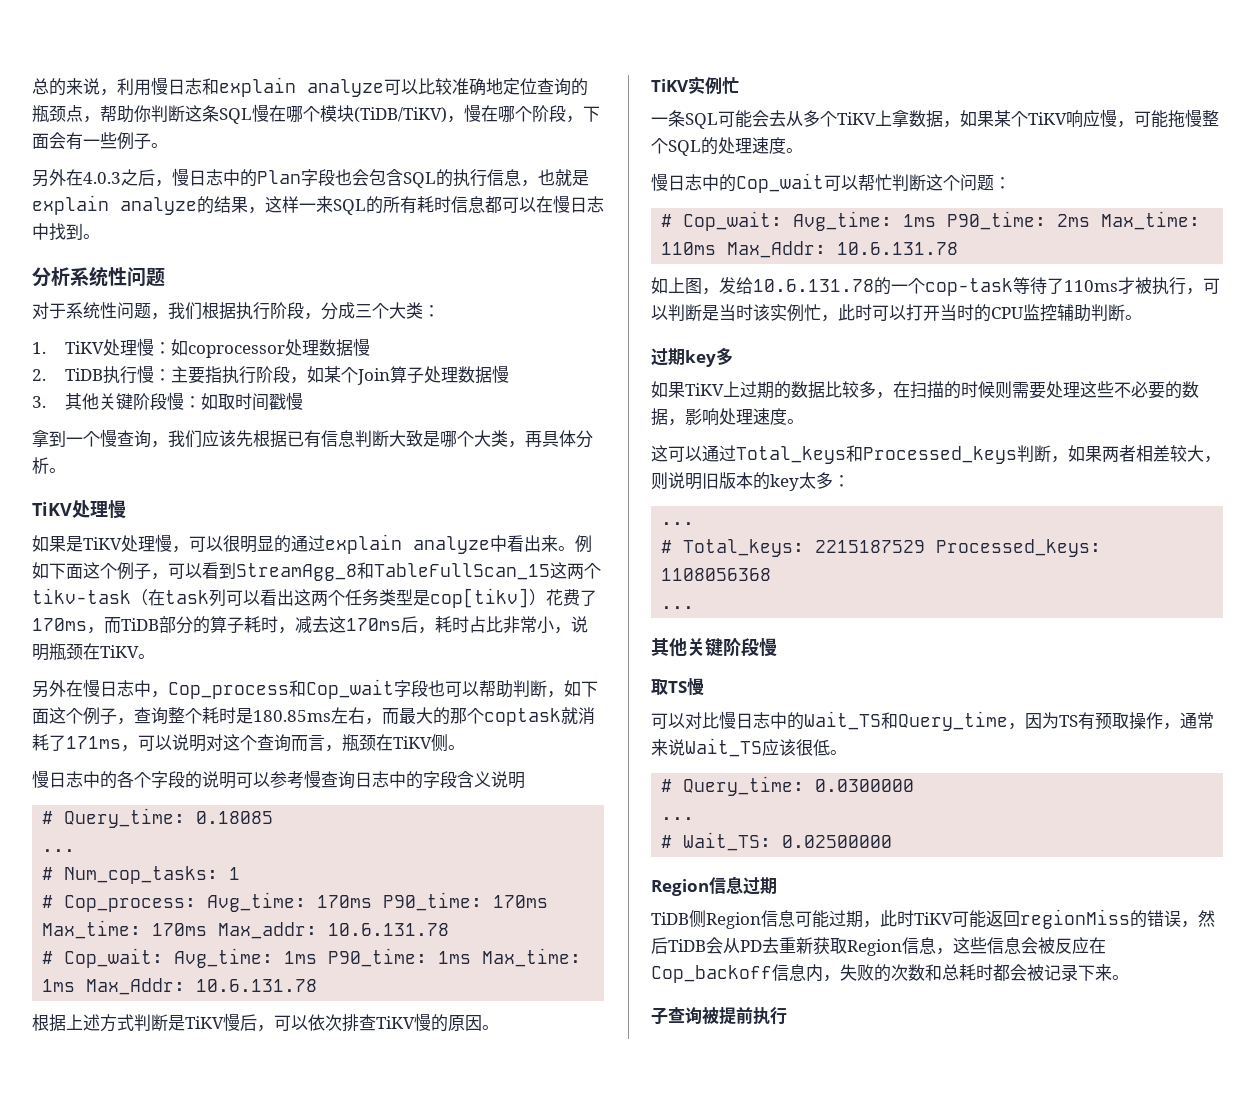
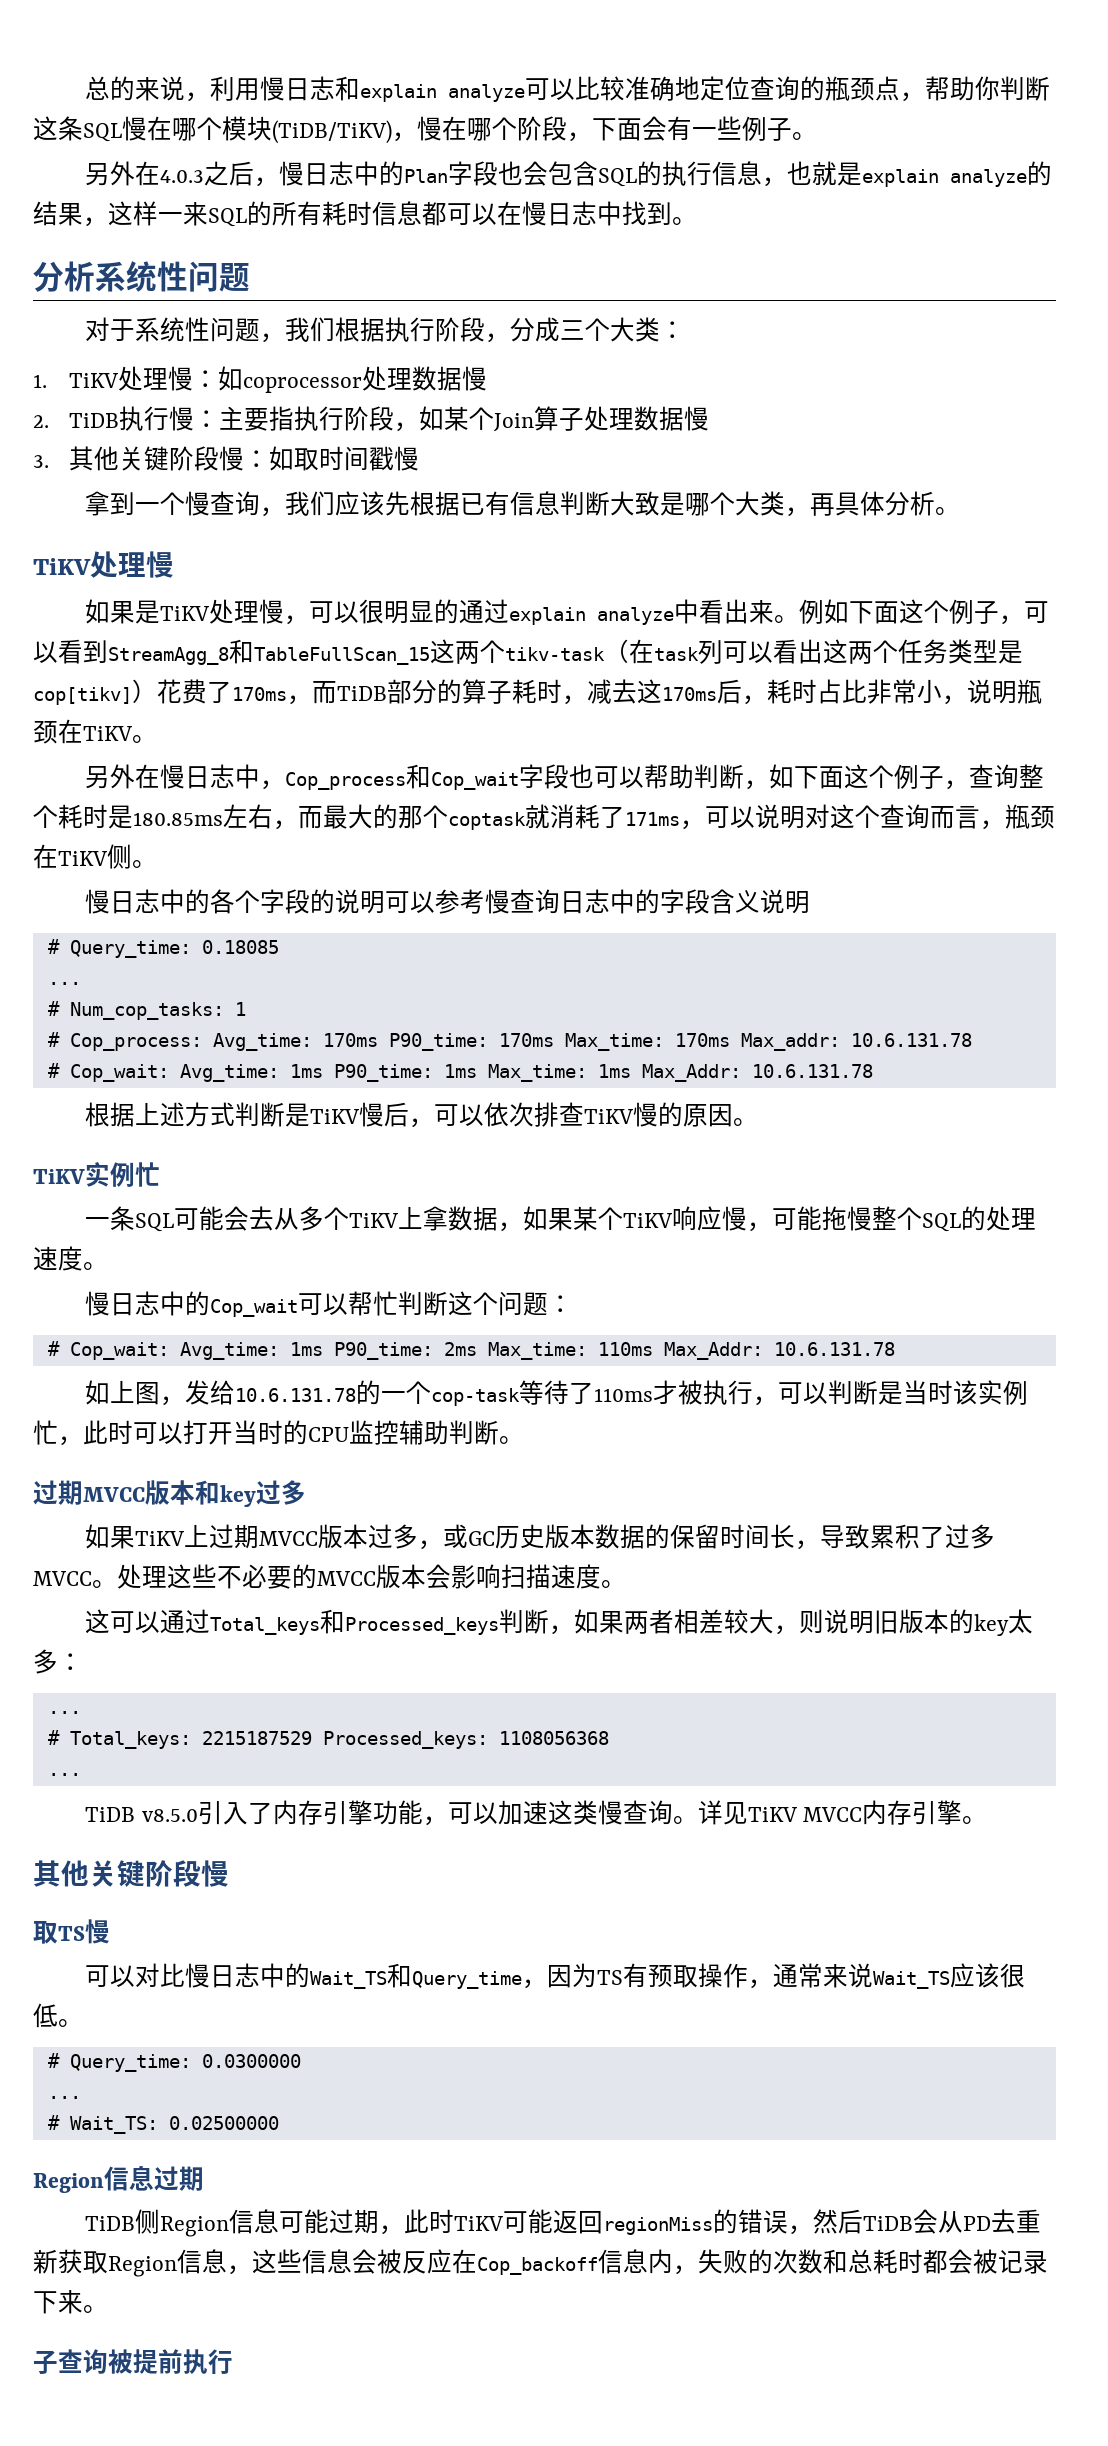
- 过期key多
+ 过期MVCC版本和key过多
- 如果TiKV上过期的数据比较多，在扫描的时候则需要处理这些不必要的数据，影响处理速度。
+ 如果TiKV上过期MVCC版本过多，或GC历史版本数据的保留时间长，导致累积了过多MVCC。处理这些不必要的MVCC版本会影响扫描速度。
+ TiDB v8.5.0引入了内存引擎功能，可以加速这类慢查询。详见TiKV MVCC内存引擎。

